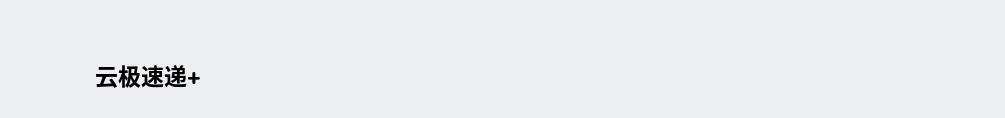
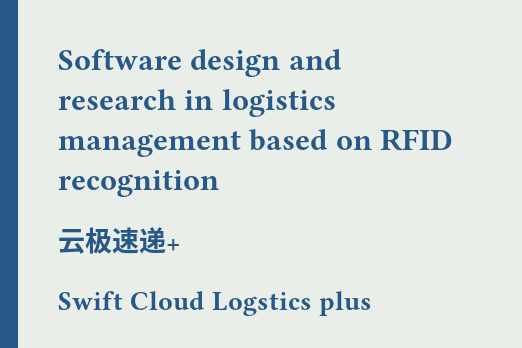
+ Software design and research in logistics management based on RFID recognition
+ Swift Cloud Logstics plus

